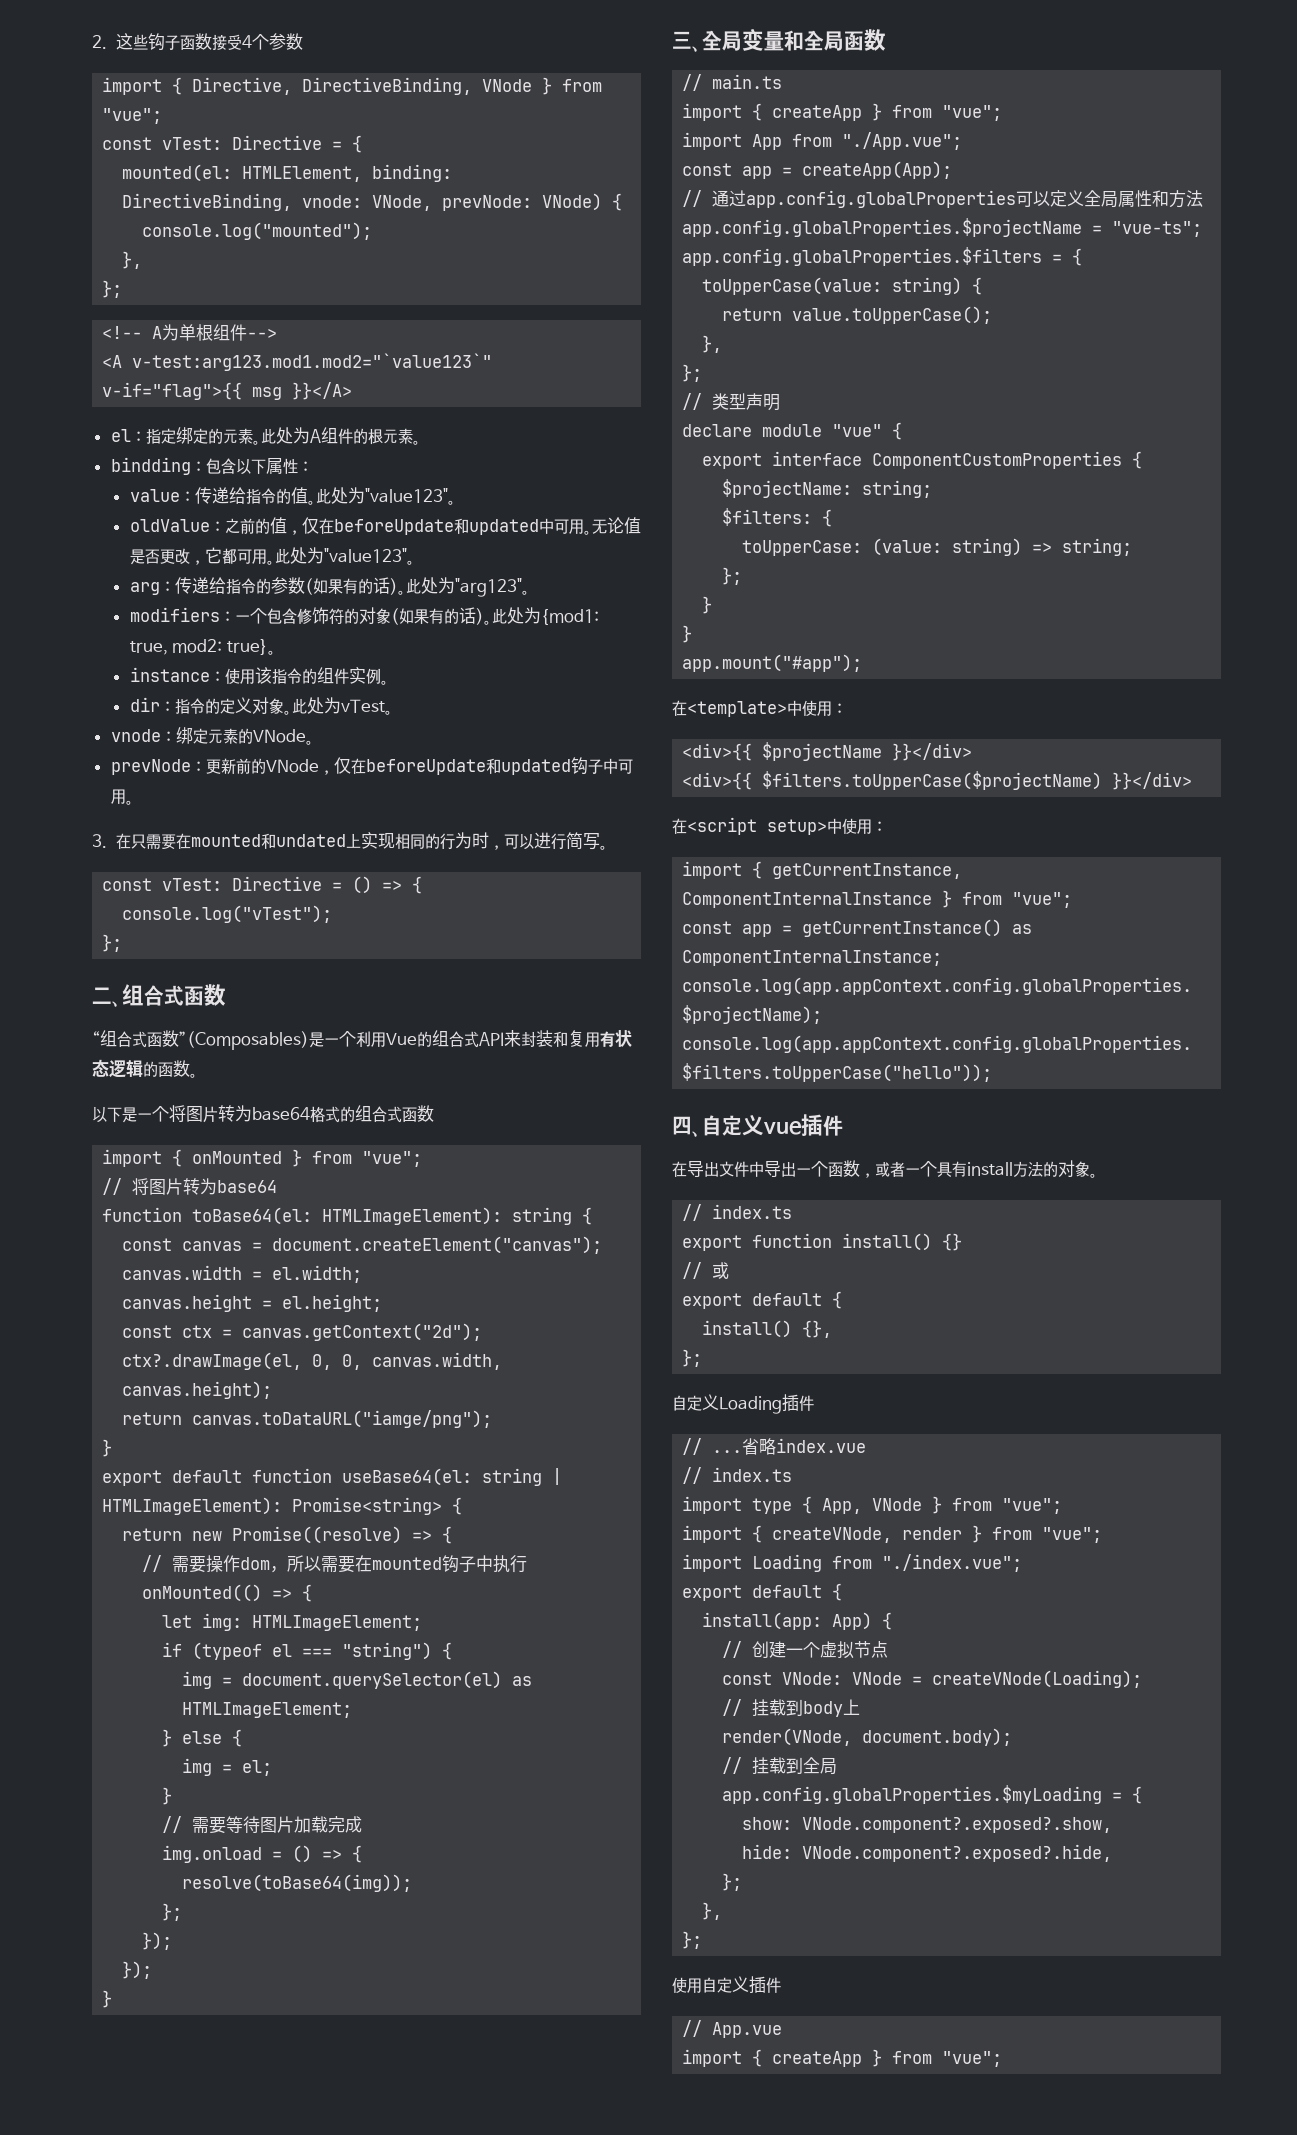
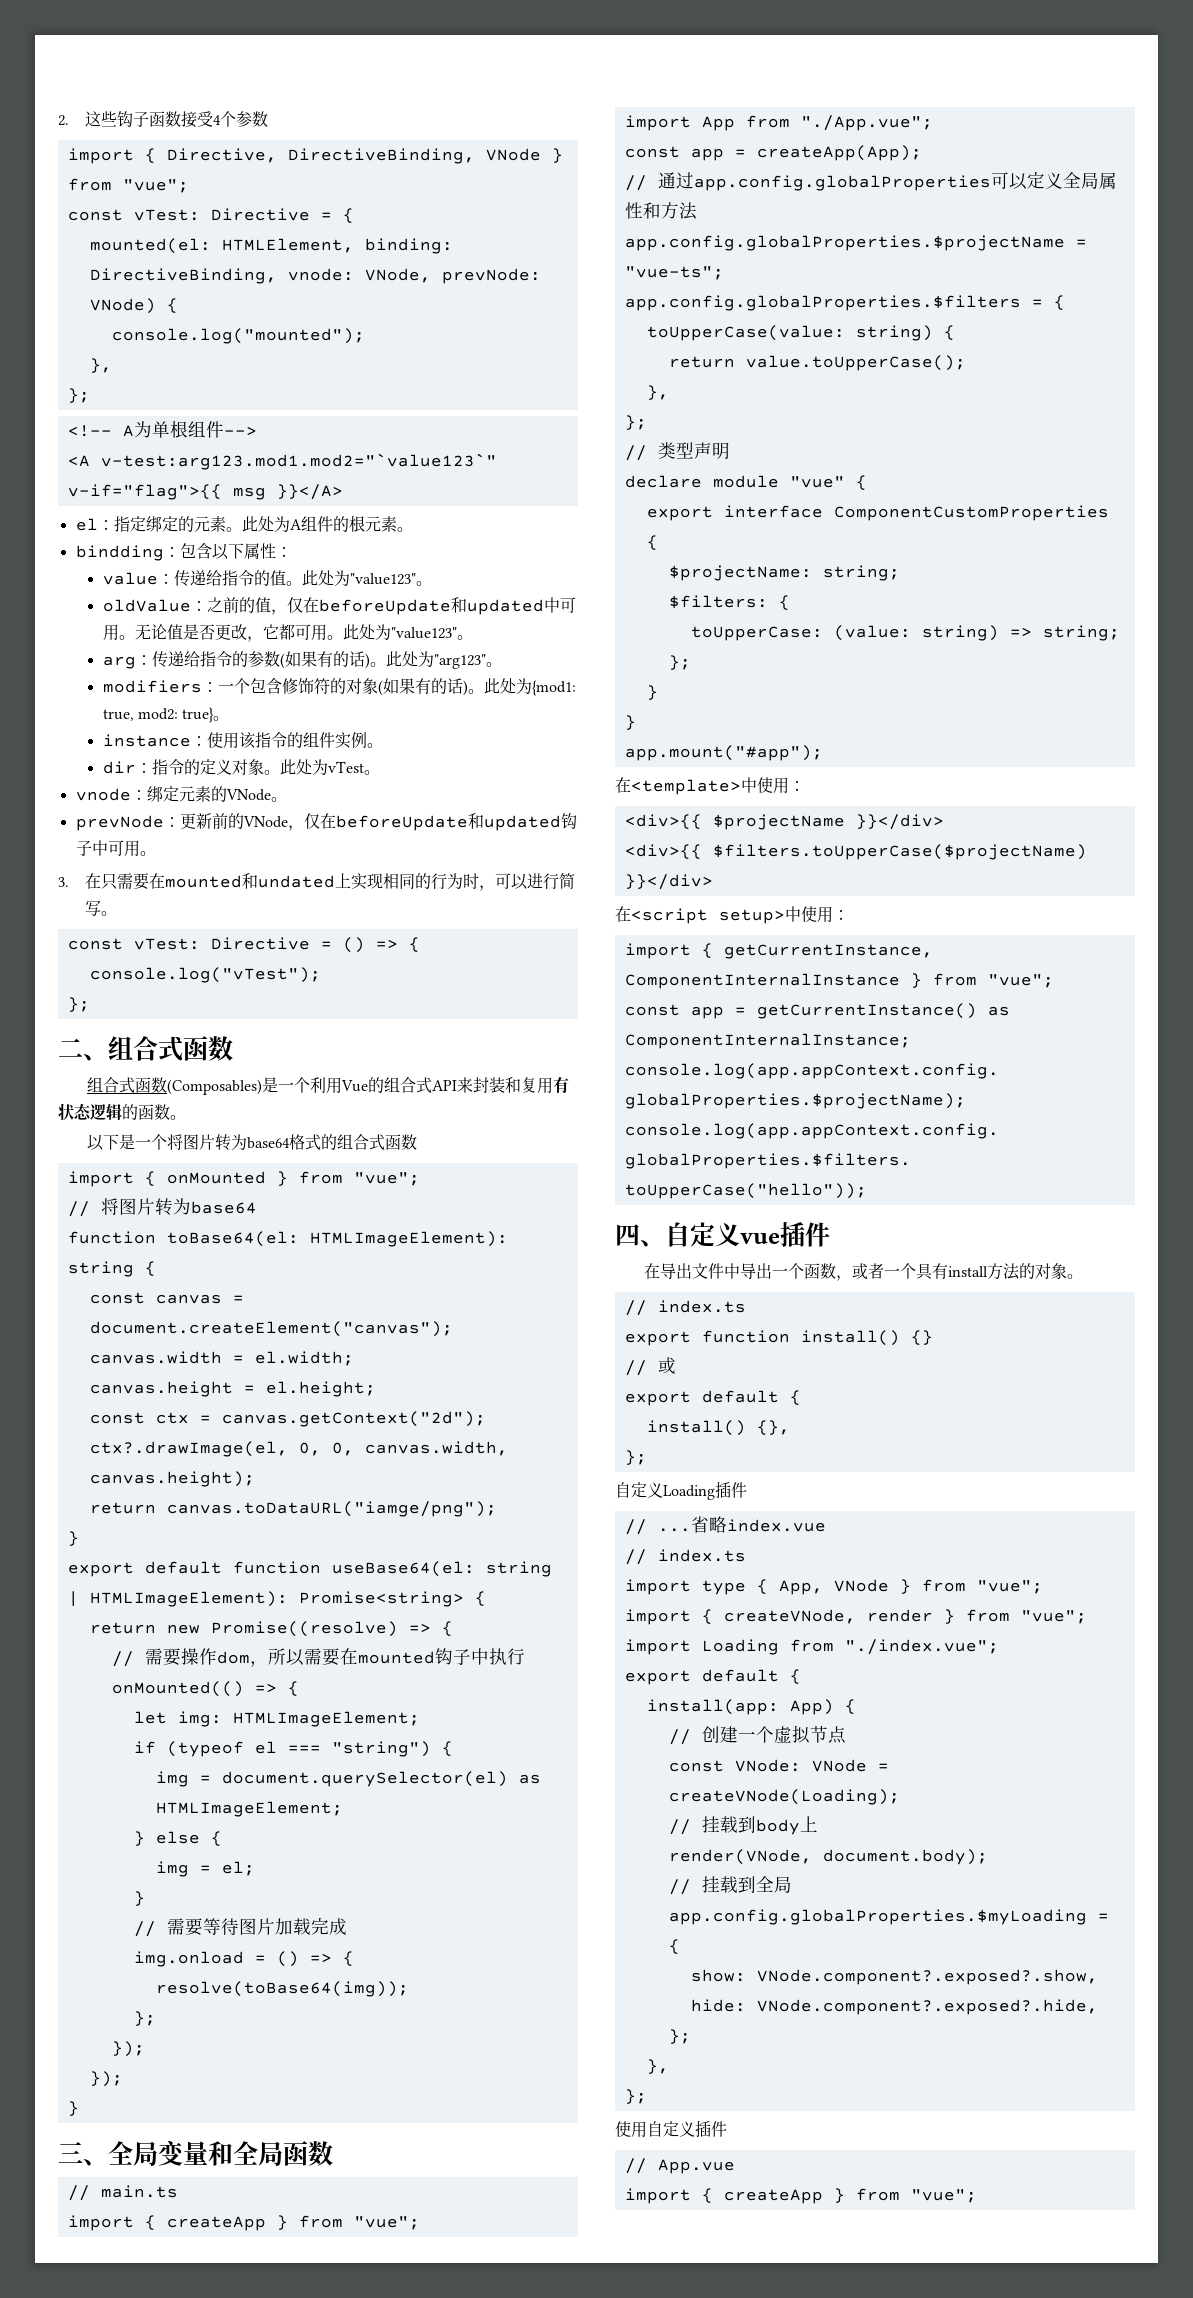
- “组合式函数”(Composables)是一个利用Vue的组合式API来封装和复用有状态逻辑的函数。
+ 组合式函数(Composables)是一个利用Vue的组合式API来封装和复用有状态逻辑的函数。

